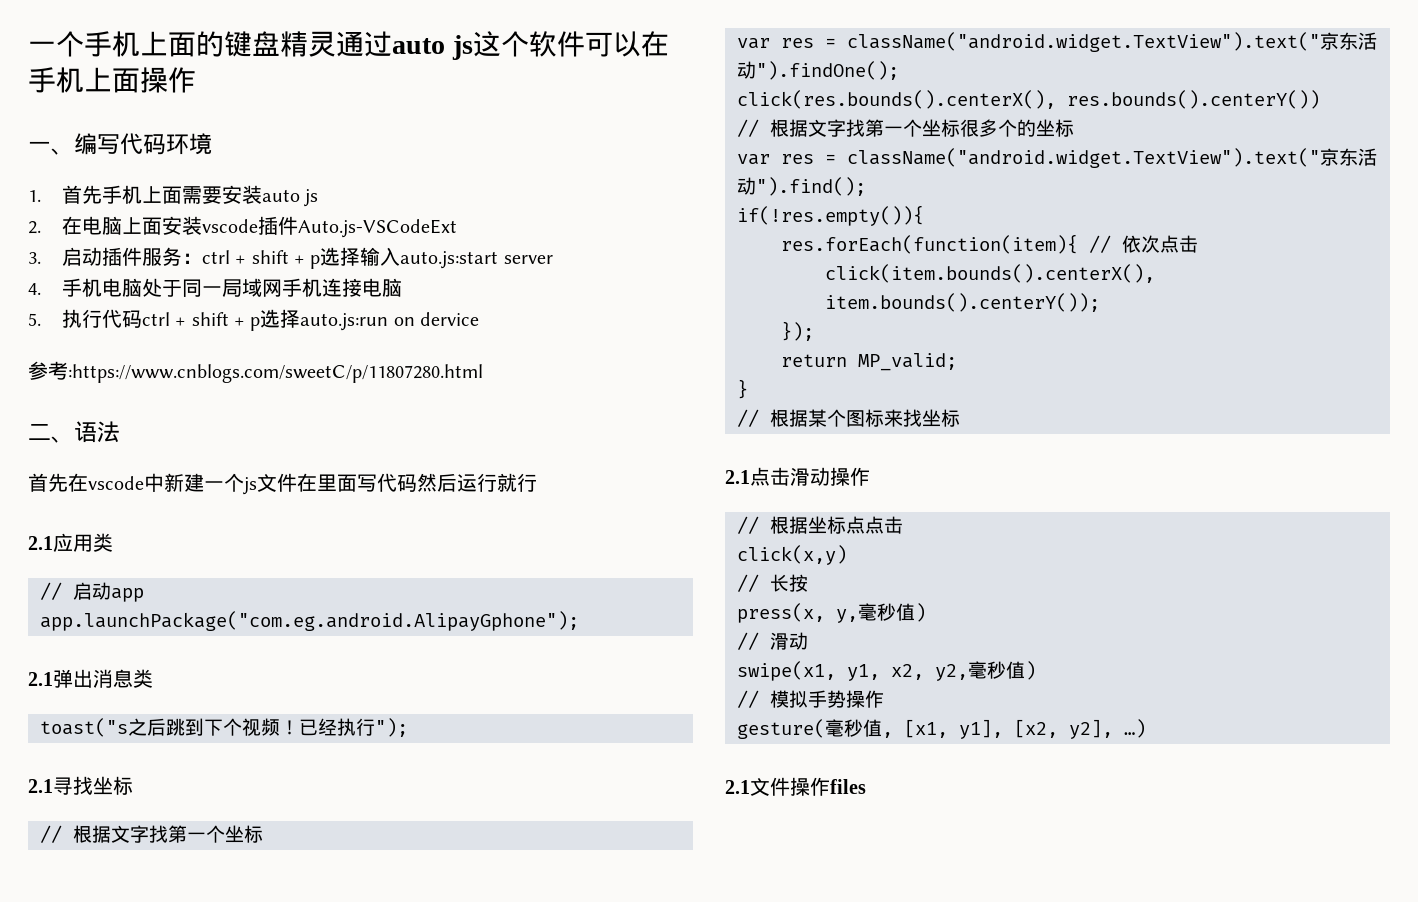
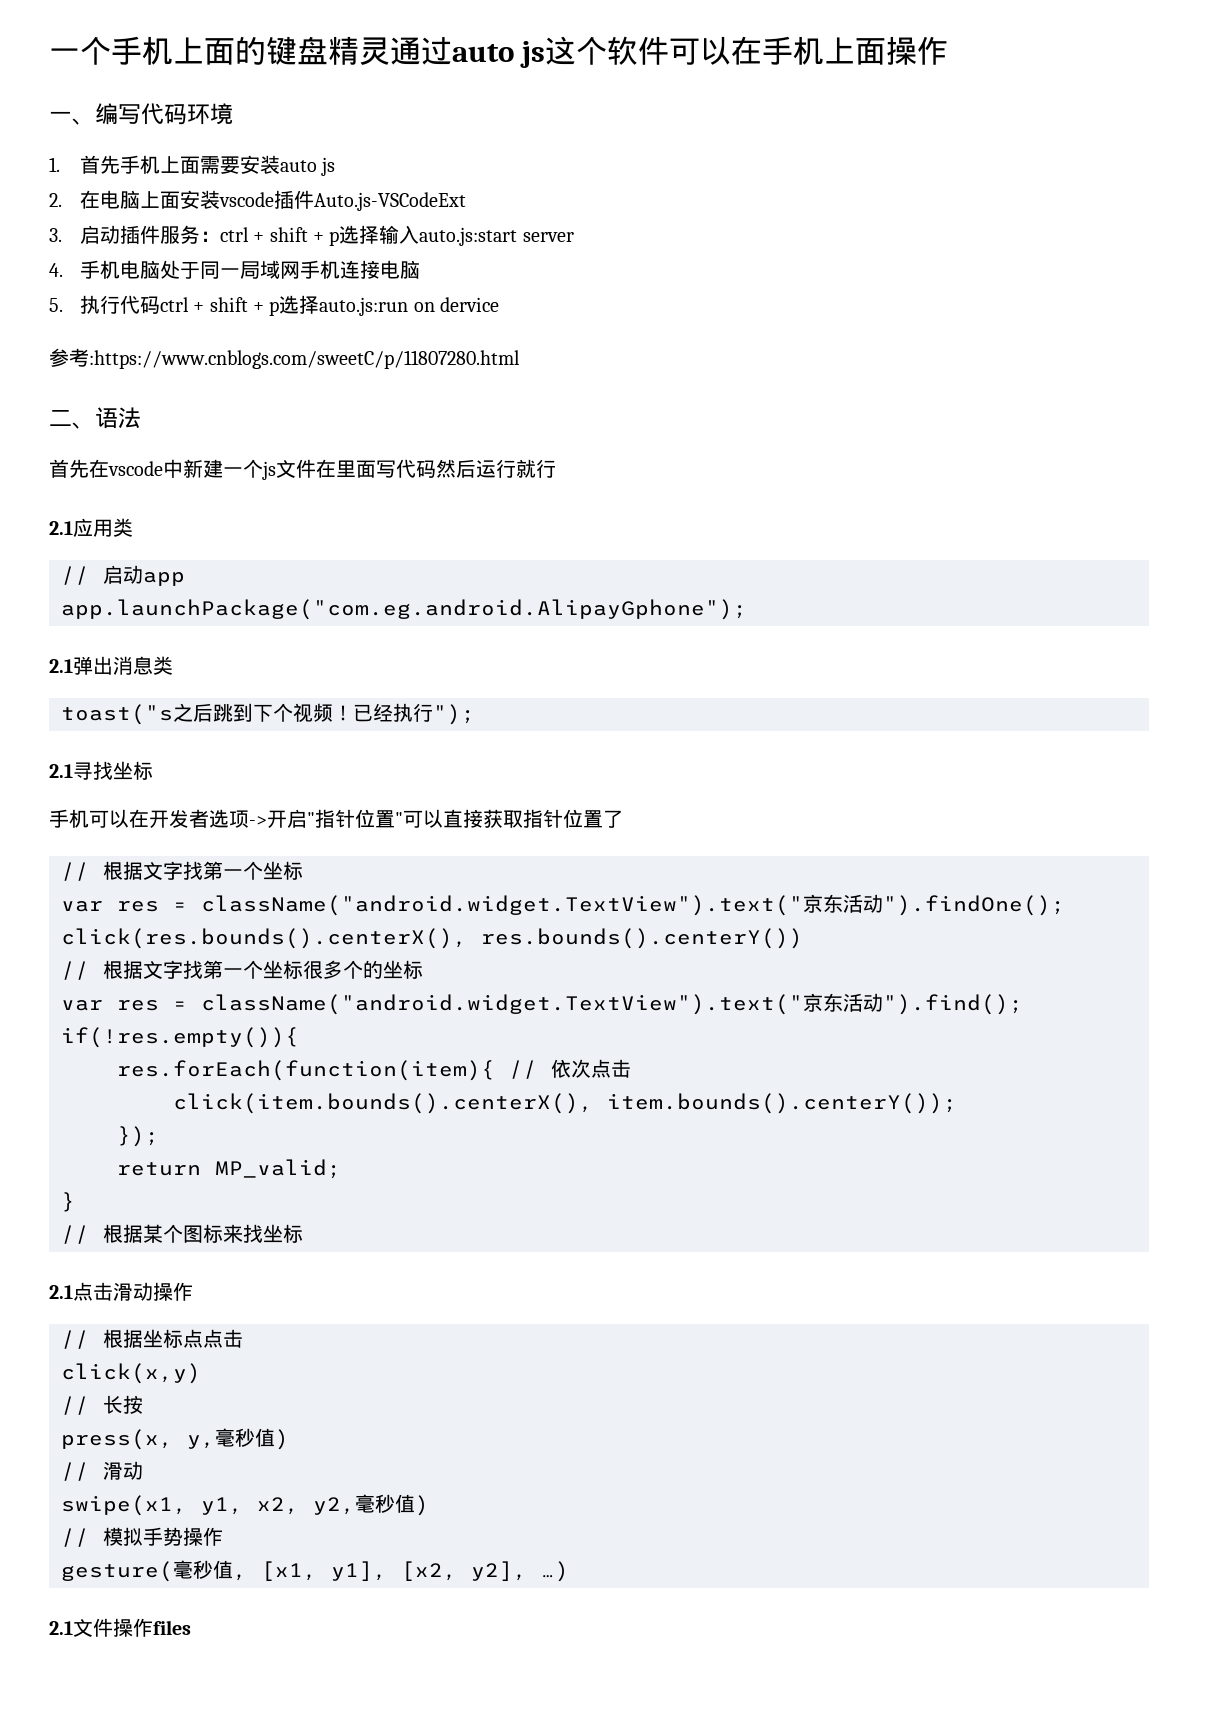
+ 手机可以在开发者选项->开启"指针位置"可以直接获取指针位置了

